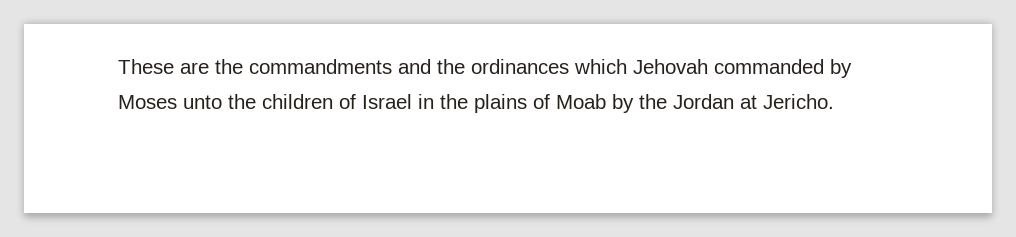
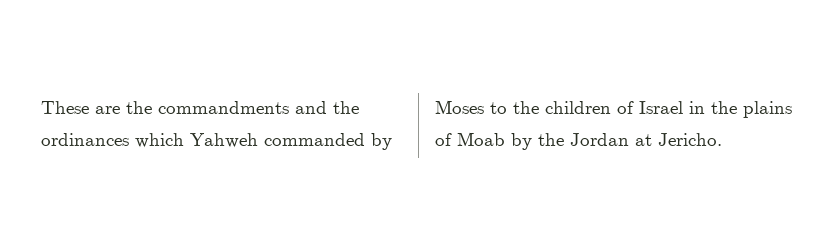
- These are the commandments and the ordinances which Jehovah commanded by Moses unto the children of Israel in the plains of Moab by the Jordan at Jericho.
+ These are the commandments and the ordinances which Yahweh commanded by Moses to the children of Israel in the plains of Moab by the Jordan at Jericho.

